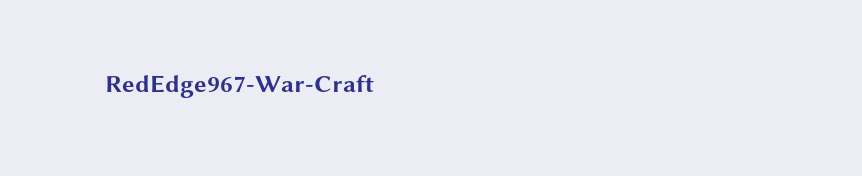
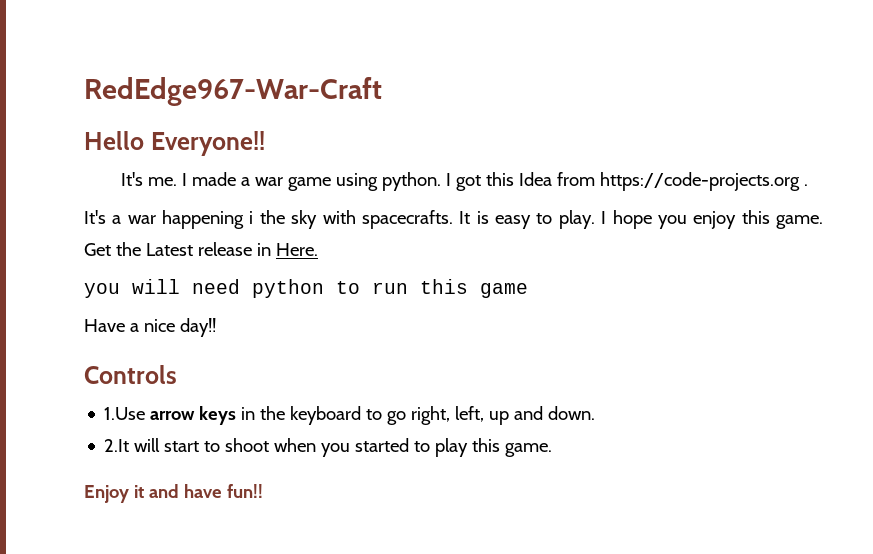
+ Hello Everyone!!
+ It's me. I made a war game using python. I got this Idea from https://code-projects.org .
+ It's a war happening i the sky with spacecrafts. It is easy to play. I hope you enjoy this game. Get the Latest release in Here.
+ you will need python to run this game
+ Have a nice day!!
+ Controls
+ 1.Use arrow keys in the keyboard to go right, left, up and down.
+ 2.It will start to shoot when you started to play this game.
+ Enjoy it and have fun!!

